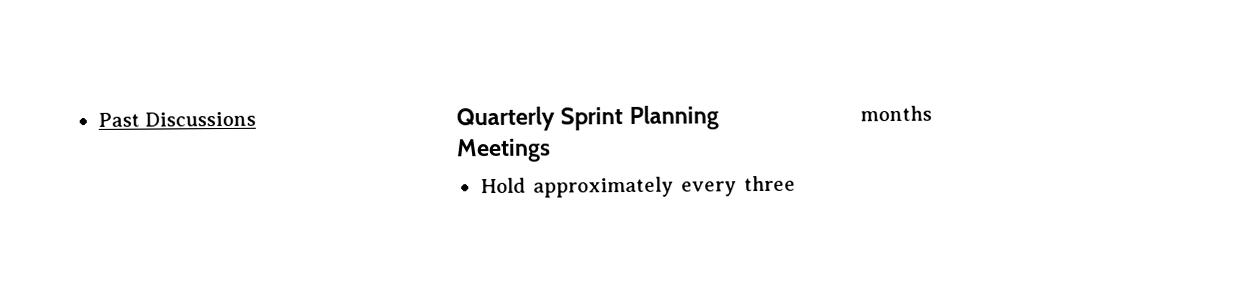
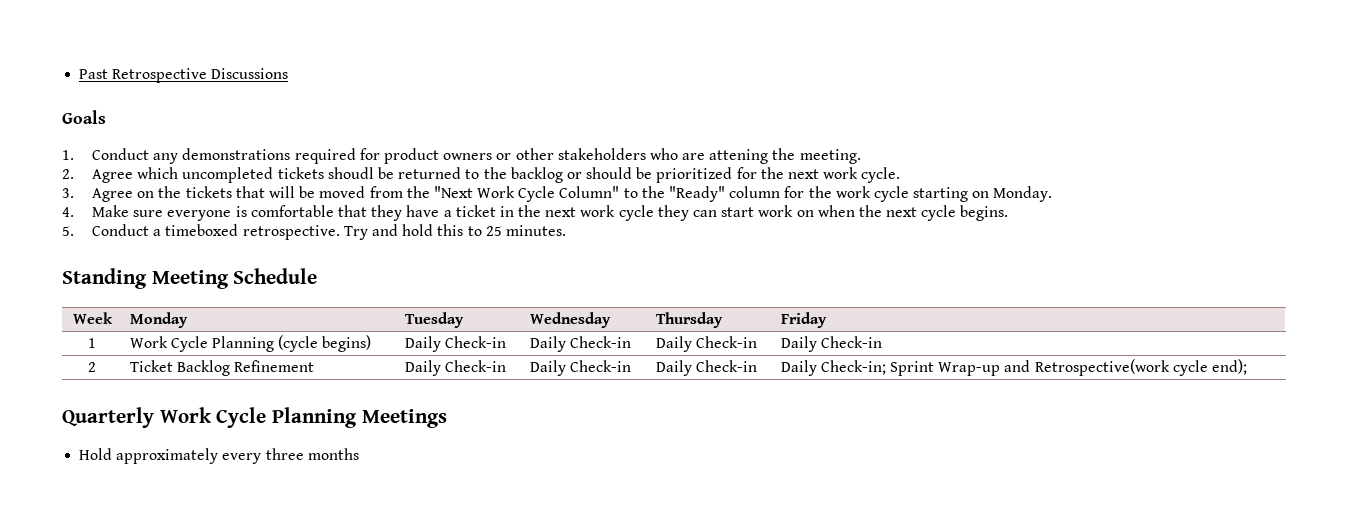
- Past Discussions
+ Past Retrospective Discussions
+ Goals
+ 1. Conduct any demonstrations required for product owners or other stakeholders who are attening the meeting.
+ 2. Agree which uncompleted tickets shoudl be returned to the backlog or should be prioritized for the next work cycle.
+ 3. Agree on the tickets that will be moved from the "Next Work Cycle Column" to the "Ready" column for the work cycle starting on Monday.
+ 4. Make sure everyone is comfortable that they have a ticket in the next work cycle they can start work on when the next cycle begins.
+ 5. Conduct a timeboxed retrospective. Try and hold this to 25 minutes.
+ Standing Meeting Schedule
+ Week | Monday | Tuesday | Wednesday | Thursday | Friday
+ 1 | Work Cycle Planning (cycle begins) | Daily Check-in | Daily Check-in | Daily Check-in | Daily Check-in
+ 2 | Ticket Backlog Refinement | Daily Check-in | Daily Check-in | Daily Check-in | Daily Check-in; Sprint Wrap-up and Retrospective(work cycle end);
- Quarterly Sprint Planning Meetings
+ Quarterly Work Cycle Planning Meetings

